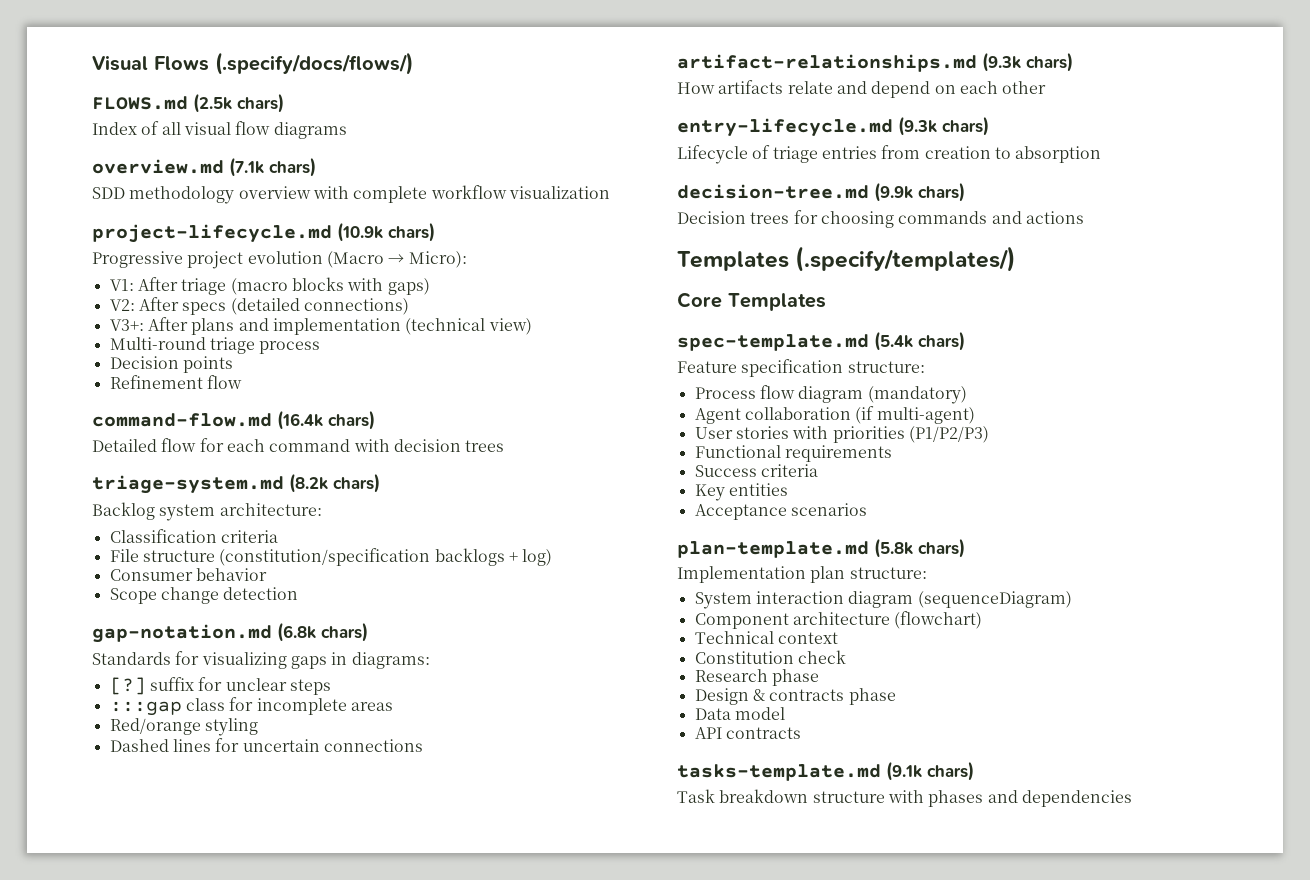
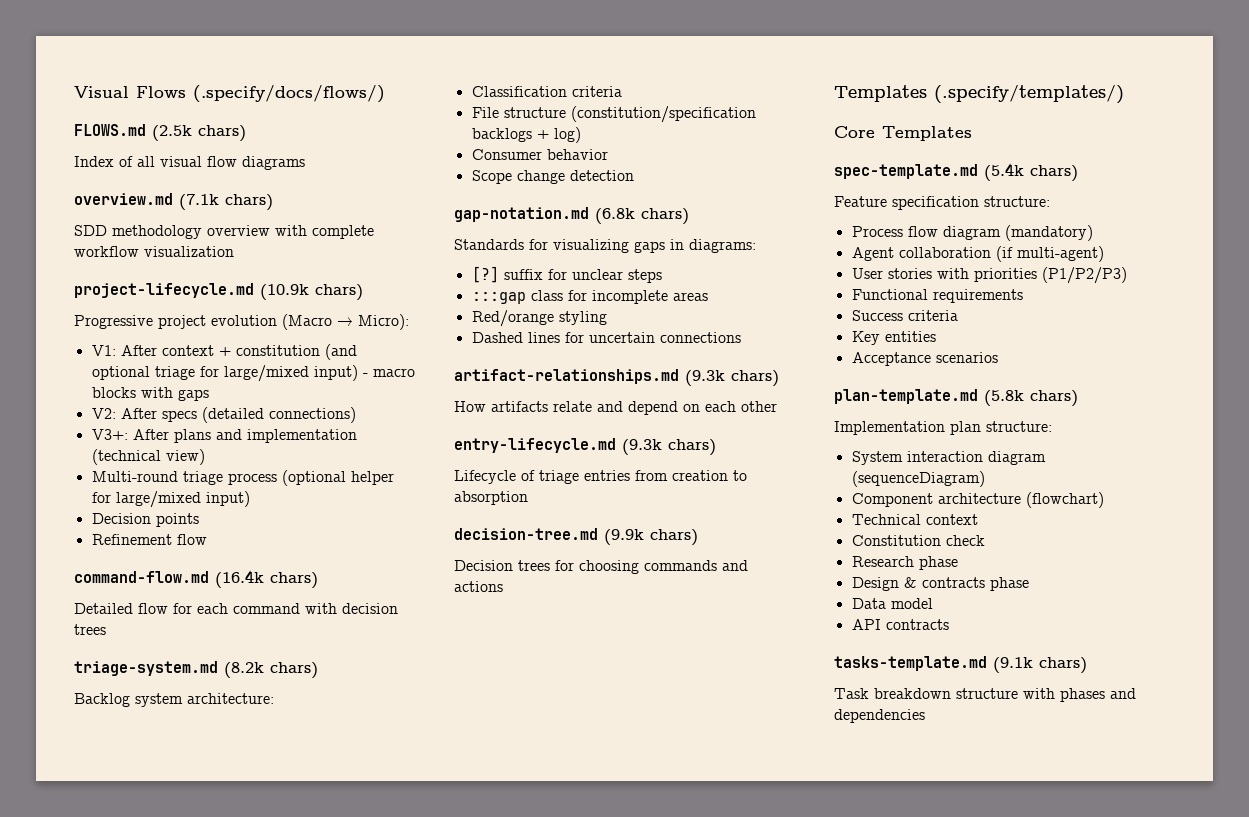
- V1: After triage (macro blocks with gaps)
+ V1: After context + constitution (and optional triage for large/mixed input) - macro blocks with gaps
- Multi-round triage process
+ Multi-round triage process (optional helper for large/mixed input)

